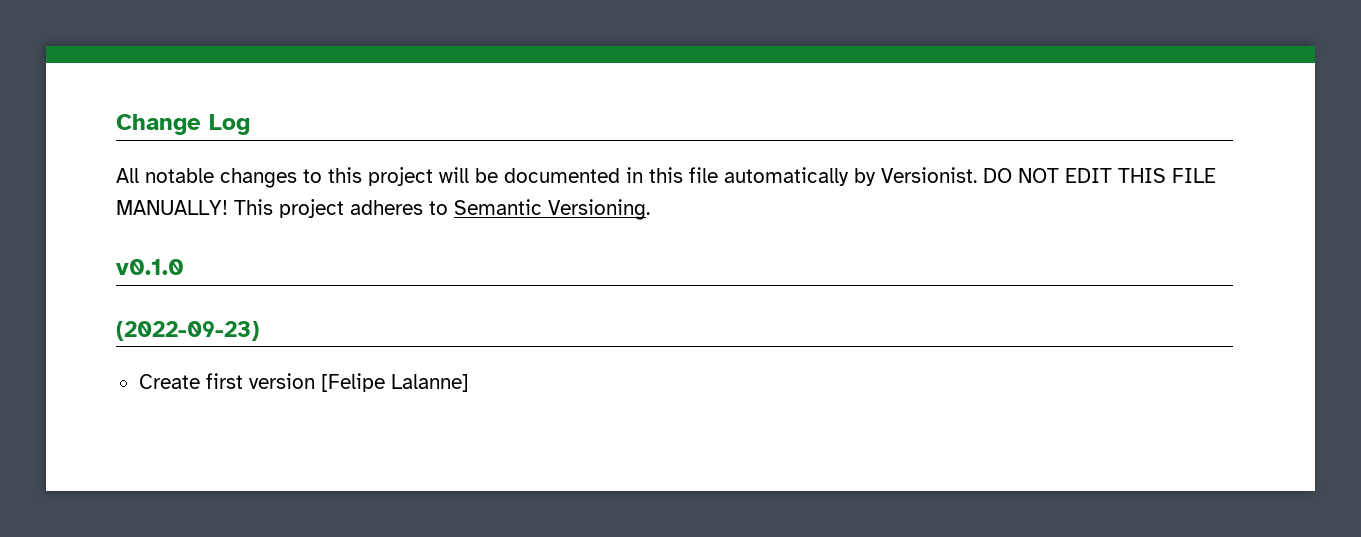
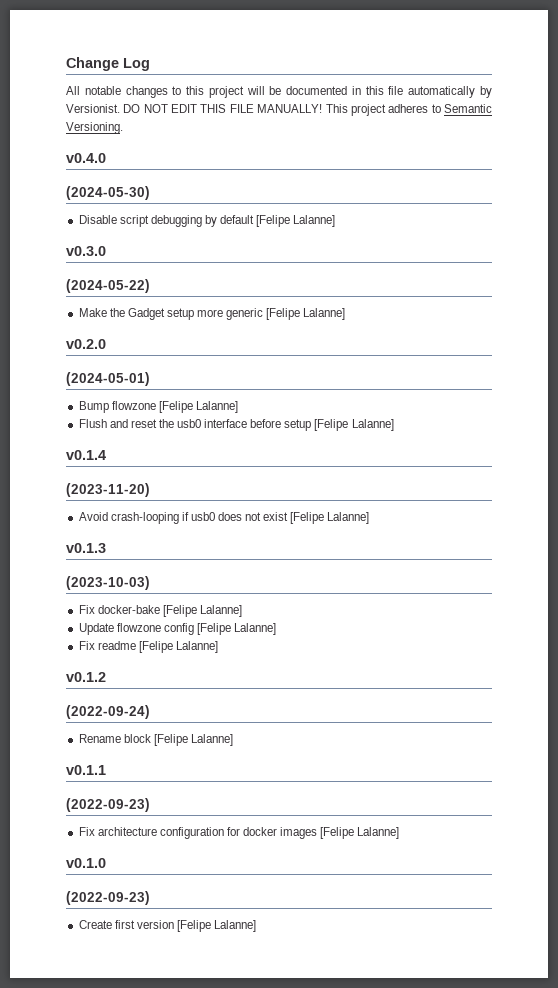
+ v0.4.0
+ (2024-05-30)
+ Disable script debugging by default [Felipe Lalanne]
+ v0.3.0
+ (2024-05-22)
+ Make the Gadget setup more generic [Felipe Lalanne]
+ v0.2.0
+ (2024-05-01)
+ Bump flowzone [Felipe Lalanne]
+ Flush and reset the usb0 interface before setup [Felipe Lalanne]
+ v0.1.4
+ (2023-11-20)
+ Avoid crash-looping if usb0 does not exist [Felipe Lalanne]
+ v0.1.3
+ (2023-10-03)
+ Fix docker-bake [Felipe Lalanne]
+ Update flowzone config [Felipe Lalanne]
+ Fix readme [Felipe Lalanne]
+ v0.1.2
+ (2022-09-24)
+ Rename block [Felipe Lalanne]
+ v0.1.1
+ (2022-09-23)
+ Fix architecture configuration for docker images [Felipe Lalanne]

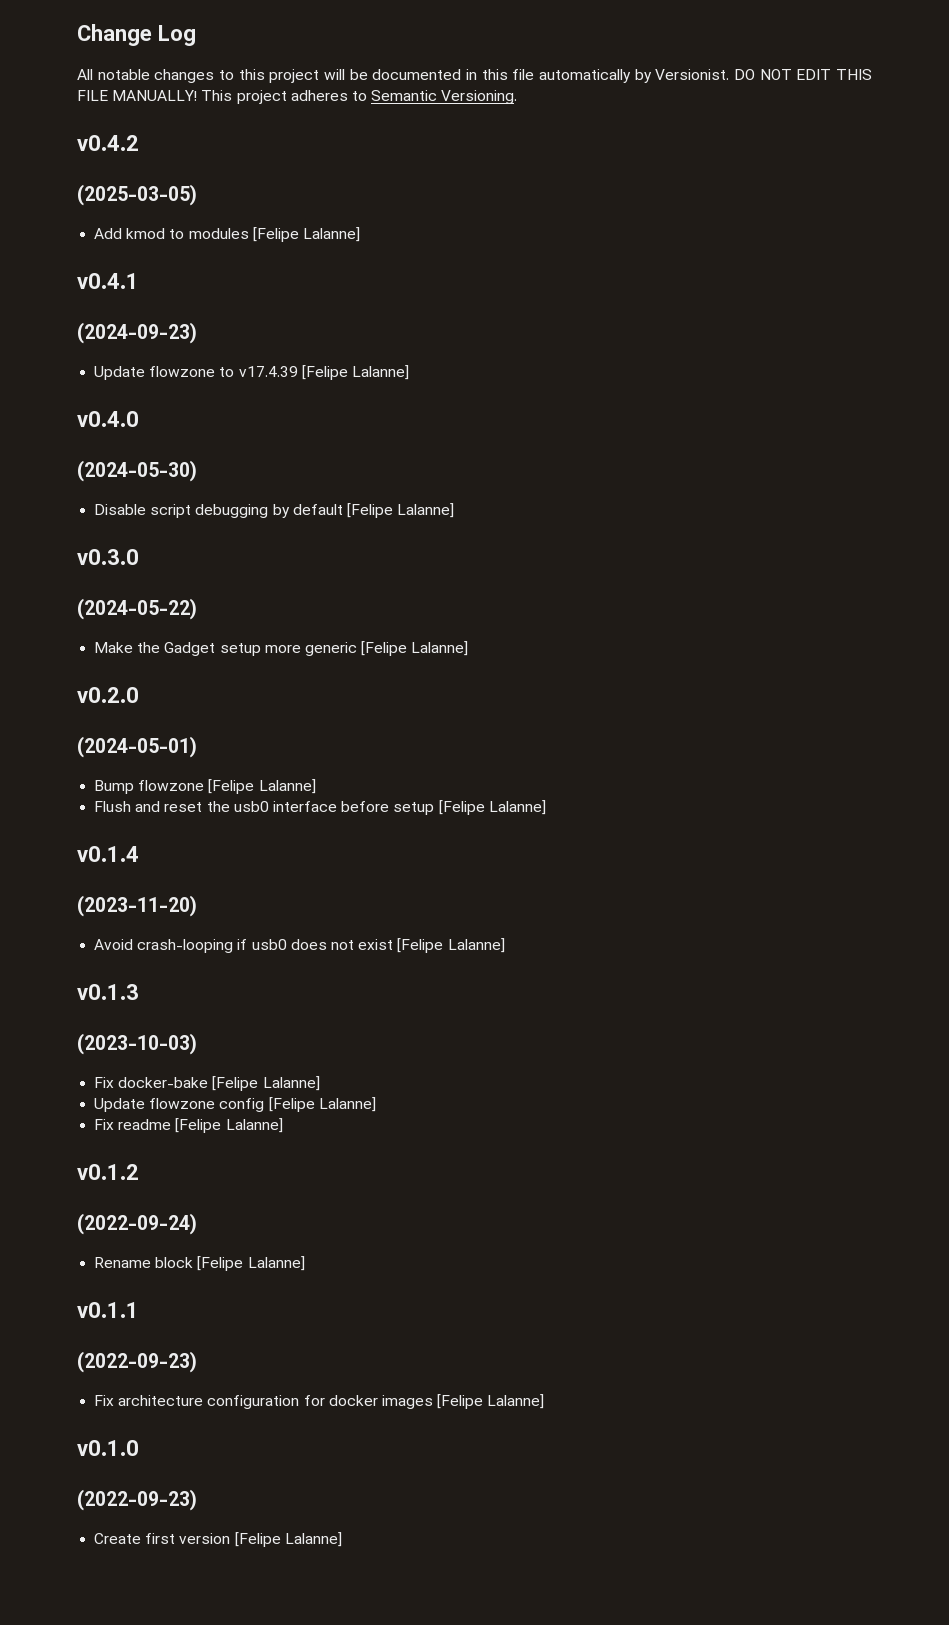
+ v0.4.2
+ (2025-03-05)
+ Add kmod to modules [Felipe Lalanne]
+ v0.4.1
+ (2024-09-23)
+ Update flowzone to v17.4.39 [Felipe Lalanne]

